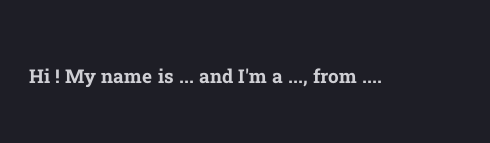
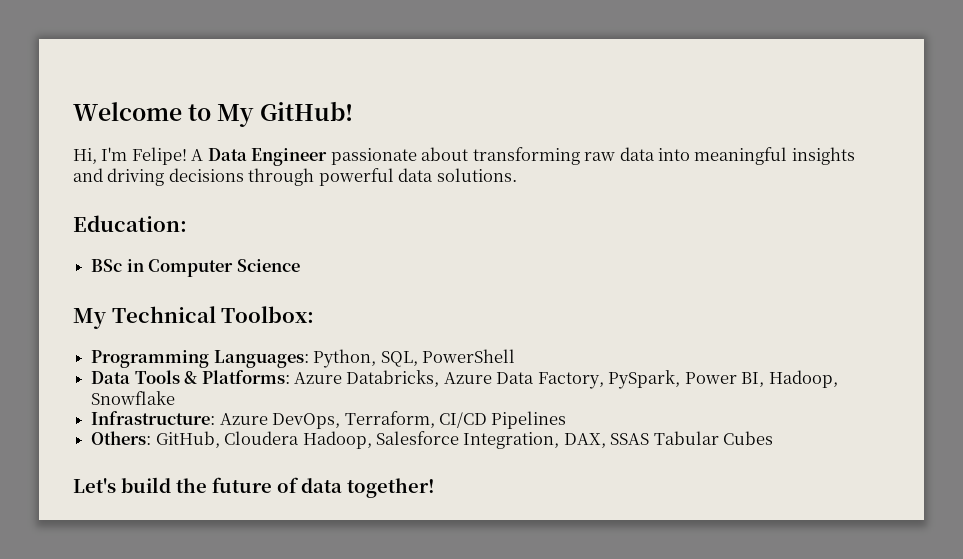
- Hi ! My name is ... and I'm a ..., from ....
+ Welcome to My GitHub!
+ Hi, I'm Felipe! A Data Engineer passionate about transforming raw data into meaningful insights and driving decisions through powerful data solutions.
+ Education:
+ BSc in Computer Science
+ My Technical Toolbox:
+ Programming Languages: Python, SQL, PowerShell
+ Data Tools & Platforms: Azure Databricks, Azure Data Factory, PySpark, Power BI, Hadoop, Snowflake
+ Infrastructure: Azure DevOps, Terraform, CI/CD Pipelines
+ Others: GitHub, Cloudera Hadoop, Salesforce Integration, DAX, SSAS Tabular Cubes
+ Let's build the future of data together!

